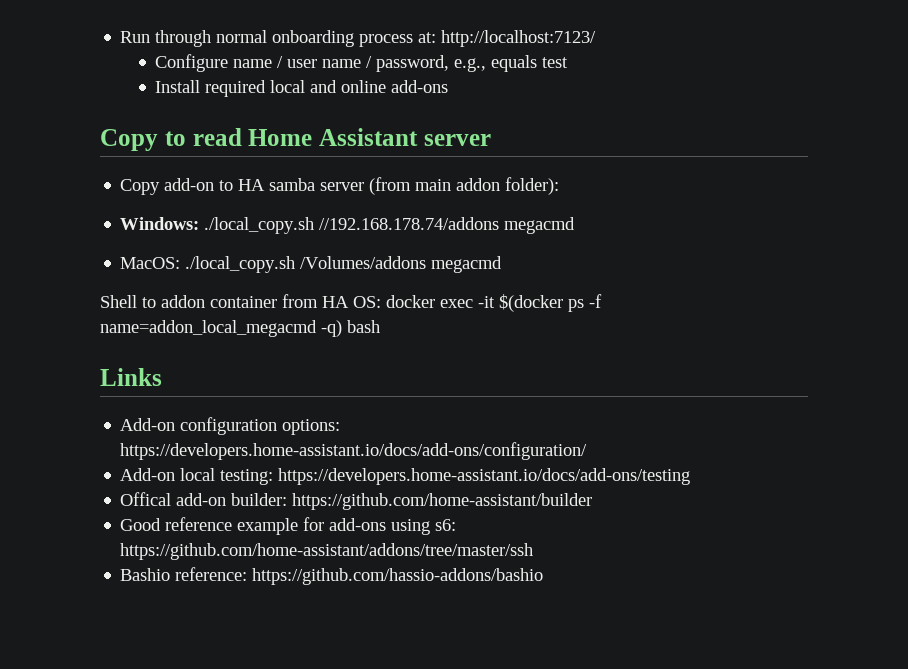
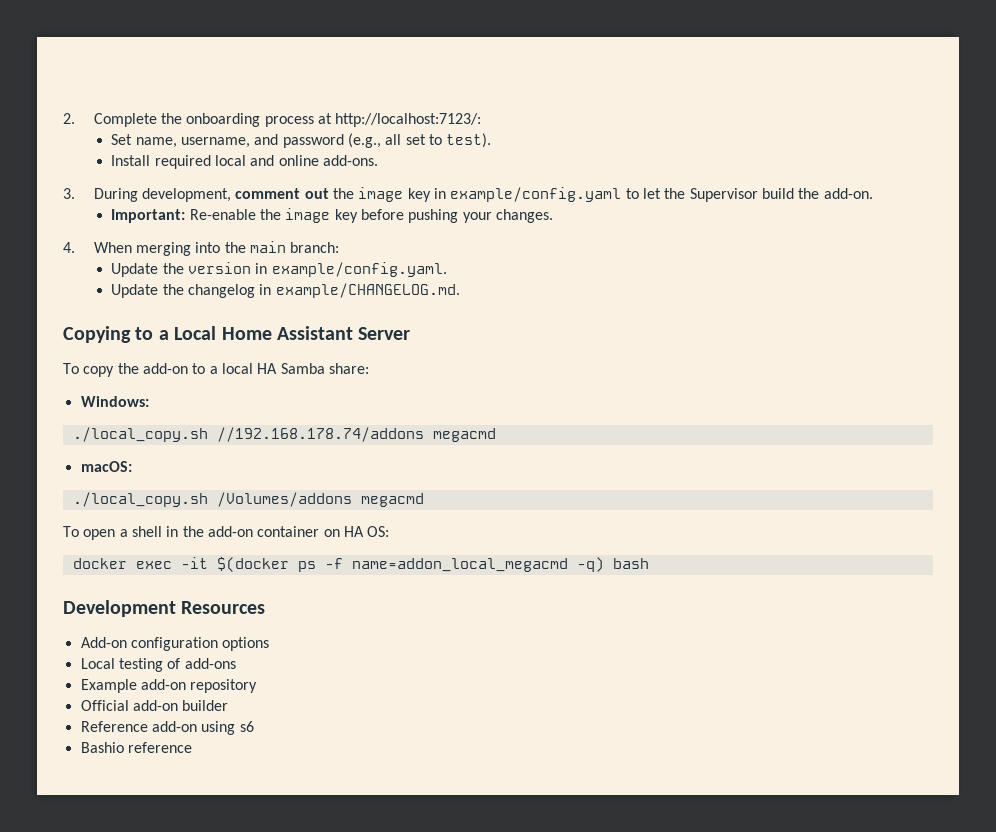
- Run through normal onboarding process at: http://localhost:7123/
- Configure name / user name / password, e.g., equals test
+ 2. Complete the onboarding process at http://localhost:7123/:
+ Set name, username, and password (e.g., all set to test).
- Install required local and online add-ons
- Copy to read Home Assistant server
- Copy add-on to HA samba server (from main addon folder):
+ Install required local and online add-ons.
+ 3. During development, comment out the image key in example/config.yaml to let the Supervisor build the add-on.
+ Important: Re-enable the image key before pushing your changes.
+ 4. When merging into the main branch:
+ Update the version in example/config.yaml.
+ Update the changelog in example/CHANGELOG.md.
+ Copying to a Local Home Assistant Server
+ To copy the add-on to a local HA Samba share:
- Windows: ./local_copy.sh //192.168.178.74/addons megacmd
+ Windows:
+ ./local_copy.sh //192.168.178.74/addons megacmd
- MacOS: ./local_copy.sh /Volumes/addons megacmd
+ macOS:
+ ./local_copy.sh /Volumes/addons megacmd
- Shell to addon container from HA OS: docker exec -it $(docker ps -f name=addon_local_megacmd -q) bash
+ To open a shell in the add-on container on HA OS:
+ docker exec -it $(docker ps -f name=addon_local_megacmd -q) bash
- Links
+ Development Resources
- Add-on configuration options: https://developers.home-assistant.io/docs/add-ons/configuration/
- Add-on local testing: https://developers.home-assistant.io/docs/add-ons/testing
- Offical add-on builder: https://github.com/home-assistant/builder
- Good reference example for add-ons using s6: https://github.com/home-assistant/addons/tree/master/ssh
+ Add-on configuration options
+ Local testing of add-ons
+ Example add-on repository
+ Official add-on builder
+ Reference add-on using s6
- Bashio reference: https://github.com/hassio-addons/bashio
+ Bashio reference

